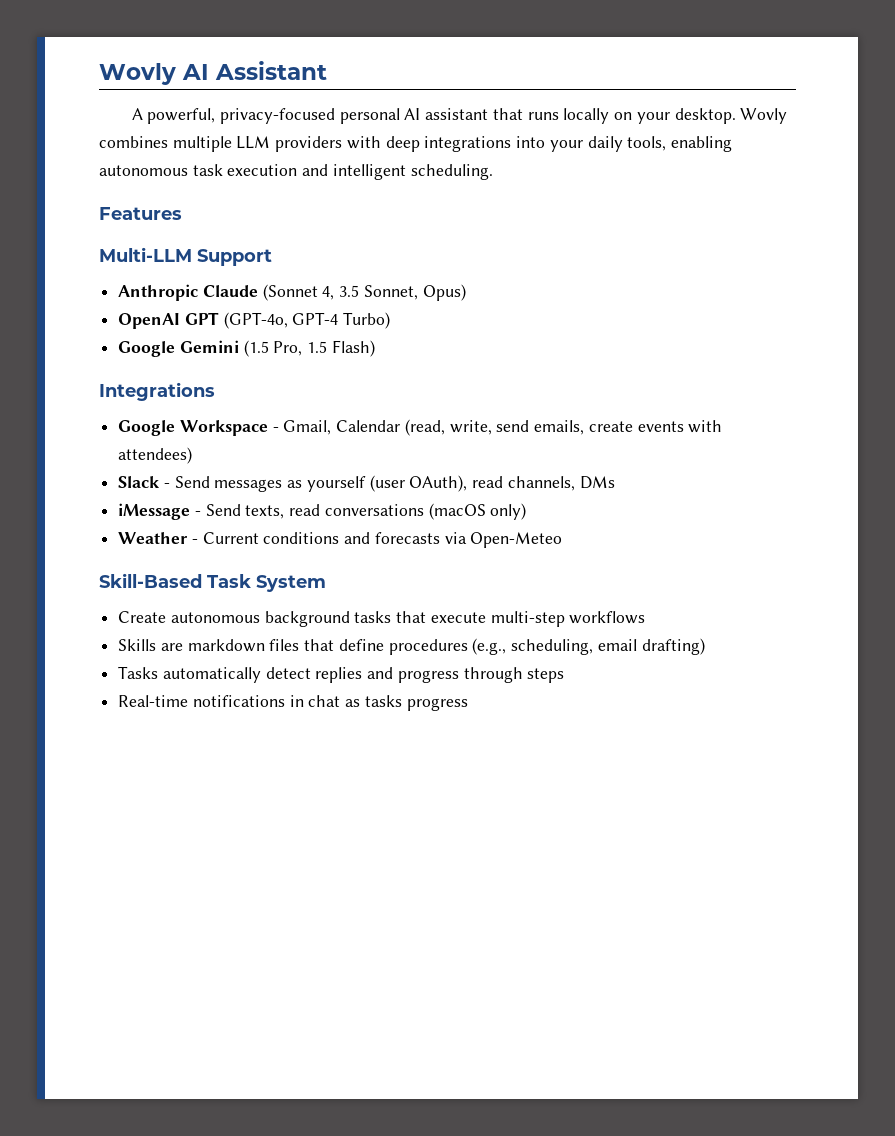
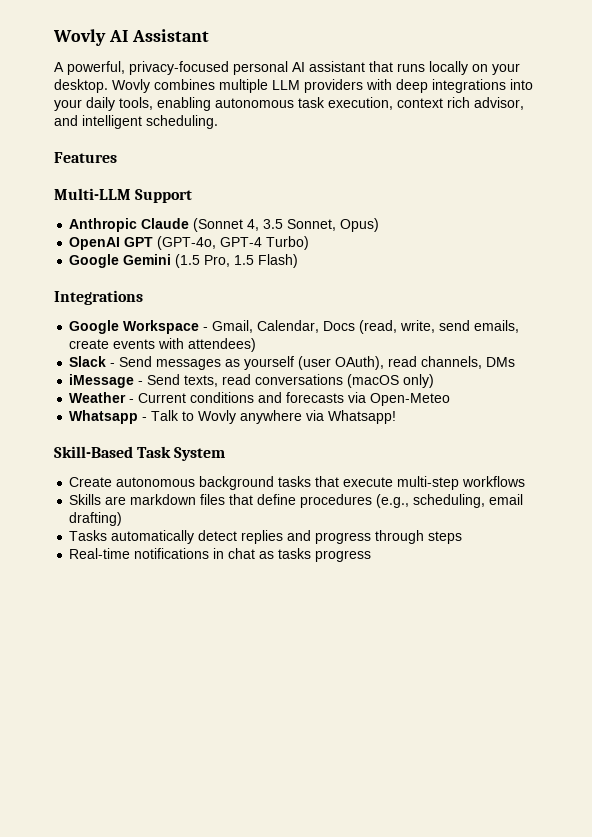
- Wovly combines multiple LLM providers with deep integrations into your daily tools, enabling autonomous task execution and intelligent scheduling.
+ Wovly combines multiple LLM providers with deep integrations into your daily tools, enabling autonomous task execution, context rich advisor, and intelligent scheduling.
- Google Workspace - Gmail, Calendar (read, write, send emails, create events with attendees)
+ Google Workspace - Gmail, Calendar, Docs (read, write, send emails, create events with attendees)
+ Whatsapp - Talk to Wovly anywhere via Whatsapp!

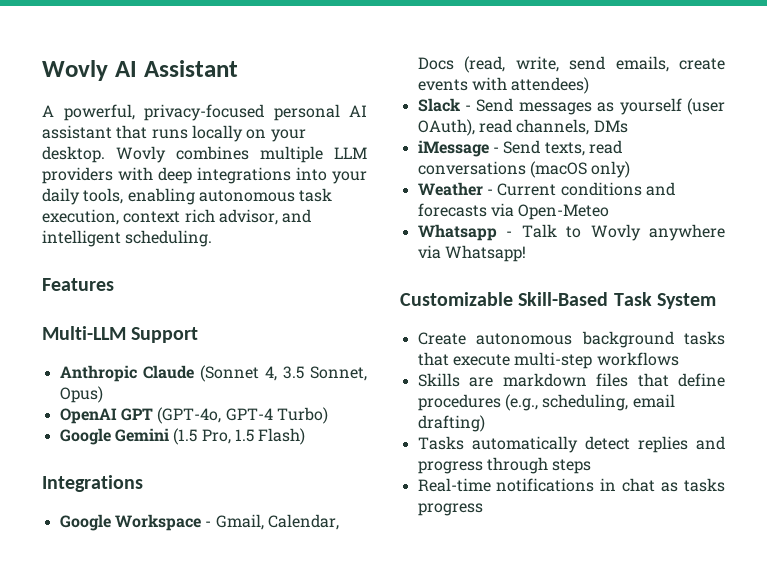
- Skill-Based Task System
+ Customizable Skill-Based Task System

